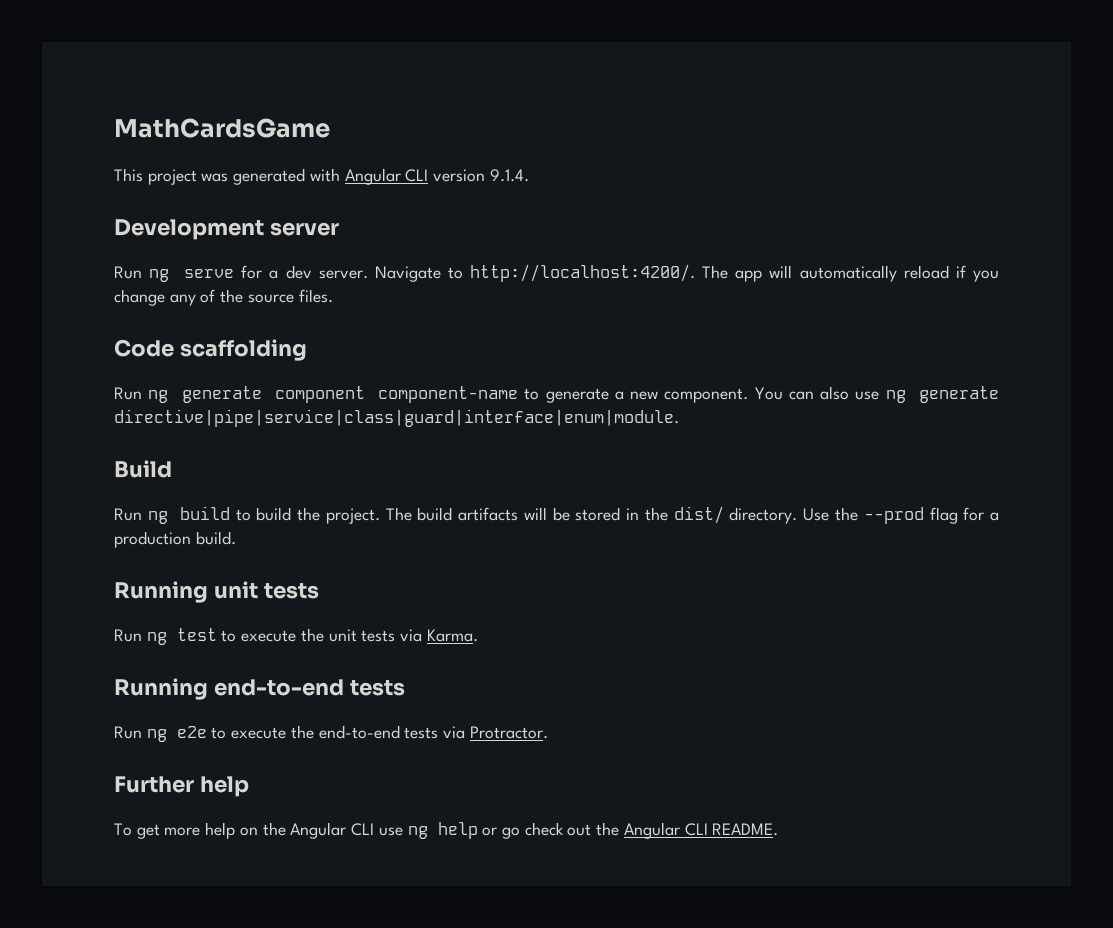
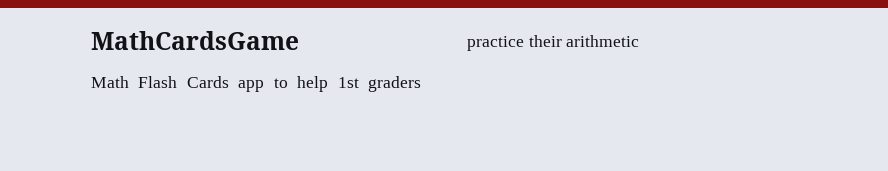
- This project was generated with Angular CLI version 9.1.4.
- Development server
- Run ng serve for a dev server. Navigate to http://localhost:4200/. The app will automatically reload if you change any of the source files.
- Code scaffolding
- Run ng generate component component-name to generate a new component. You can also use ng generate directive|pipe|service|class|guard|interface|enum|module.
- Build
- Run ng build to build the project. The build artifacts will be stored in the dist/ directory. Use the --prod flag for a production build.
- Running unit tests
- Run ng test to execute the unit tests via Karma.
- Running end-to-end tests
- Run ng e2e to execute the end-to-end tests via Protractor.
- Further help
- To get more help on the Angular CLI use ng help or go check out the Angular CLI README.
+ Math Flash Cards app to help 1st graders practice their arithmetic

